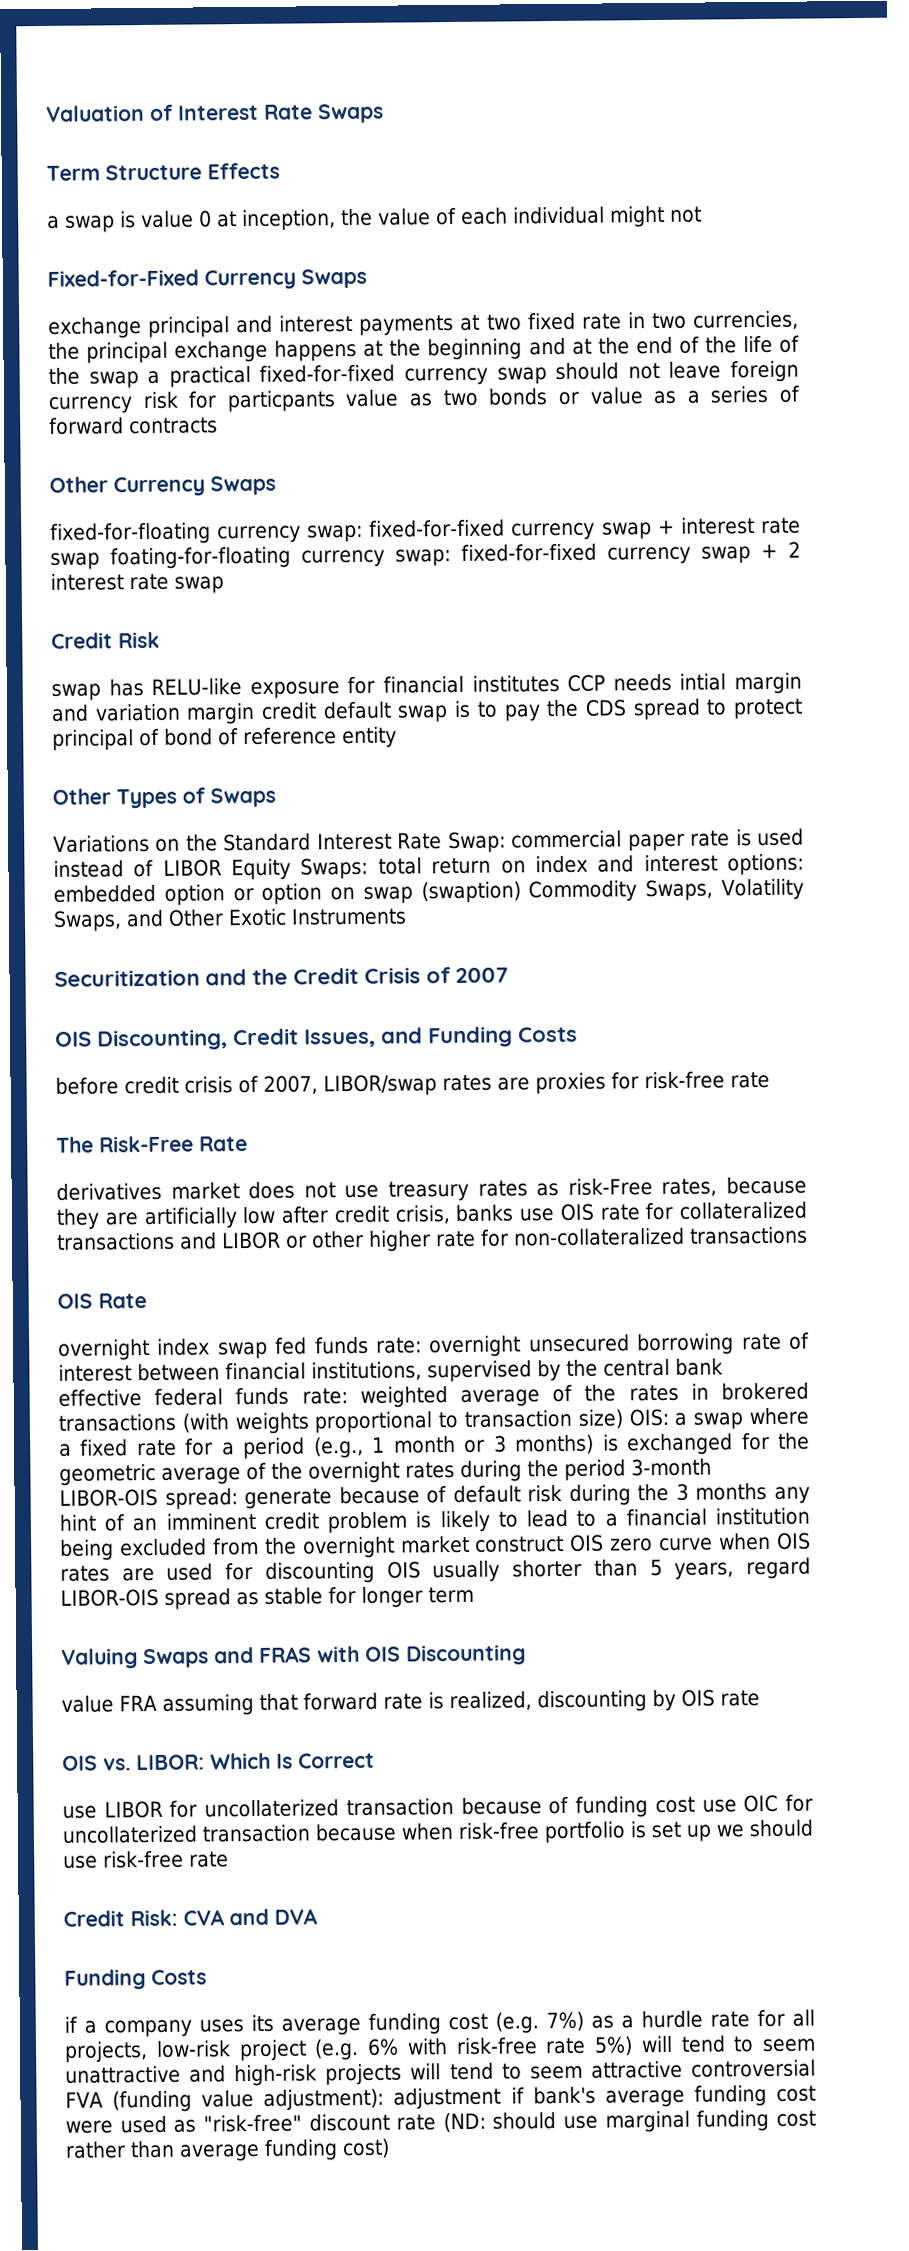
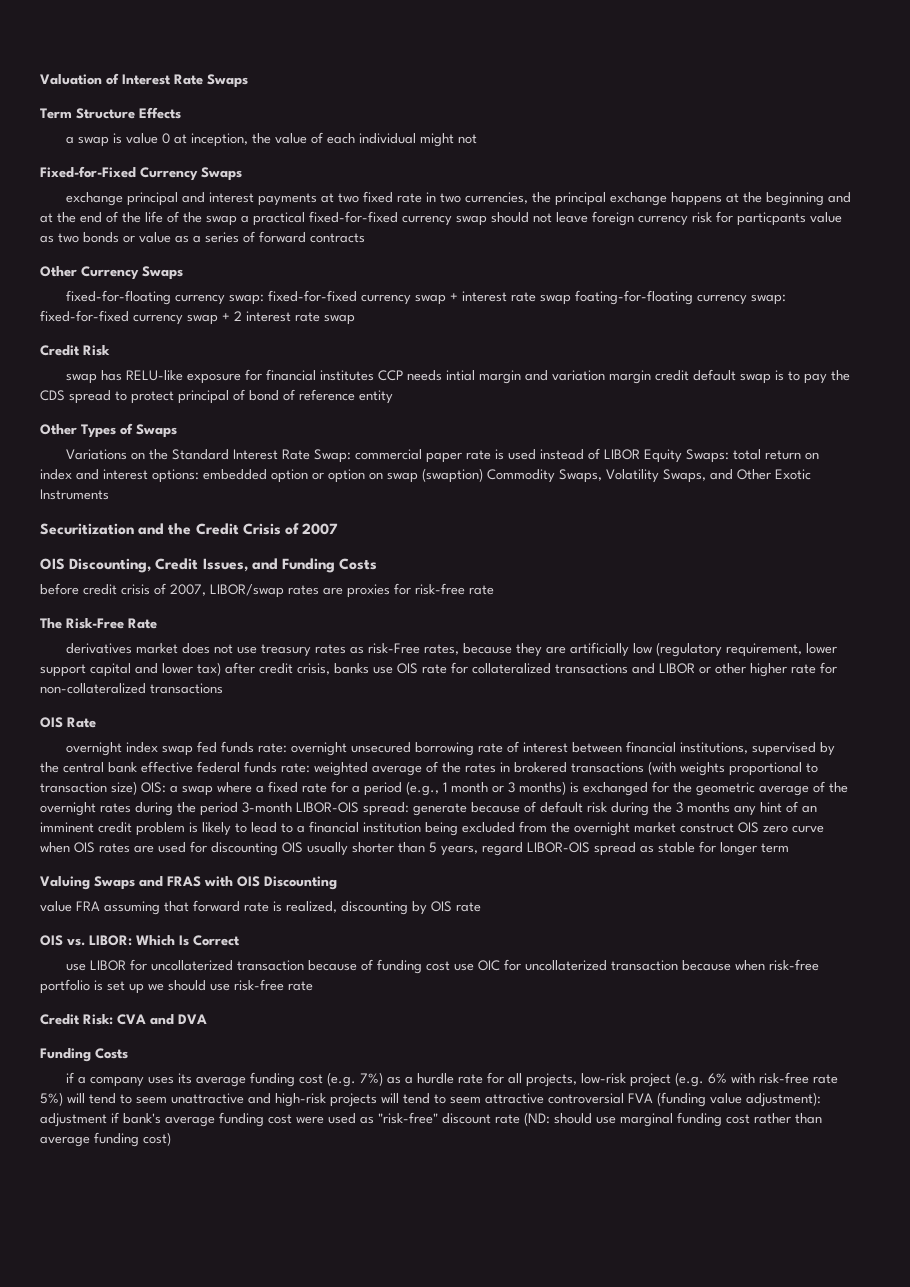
- derivatives market does not use treasury rates as risk-Free rates, because they are artificially low after credit crisis, banks use OIS rate for collateralized transactions and LIBOR or other higher rate for non-collateralized transactions
+ derivatives market does not use treasury rates as risk-Free rates, because they are artificially low (regulatory requirement, lower support capital and lower tax) after credit crisis, banks use OIS rate for collateralized transactions and LIBOR or other higher rate for non-collateralized transactions

